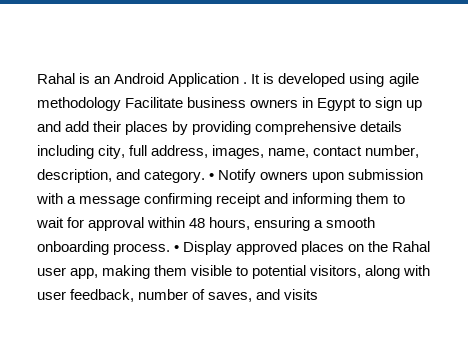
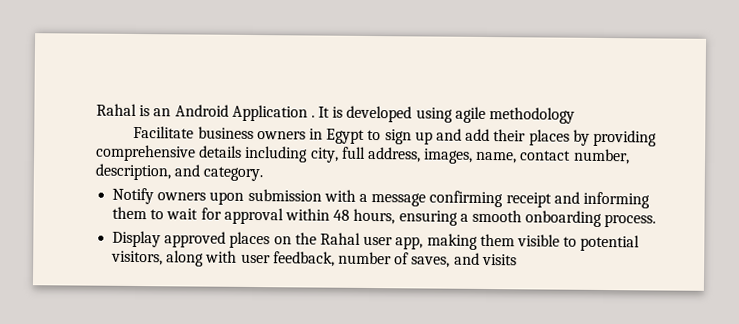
- It is developed using agile methodology Facilitate business owners in Egypt to sign up and add their places by providing comprehensive details including city, full address, images, name, contact number, description, and category. • Notify owners upon submission with a message confirming receipt and informing them to wait for approval within 48 hours, ensuring a smooth onboarding process. • Display approved places on the Rahal user app, making them visible to potential visitors, along with user feedback, number of saves, and visits
+ It is developed using agile methodology
+ Facilitate business owners in Egypt to sign up and add their places by providing comprehensive details including city, full address, images, name, contact number, description, and category.
+ Notify owners upon submission with a message confirming receipt and informing them to wait for approval within 48 hours, ensuring a smooth onboarding process.
+ Display approved places on the Rahal user app, making them visible to potential visitors, along with user feedback, number of saves, and visits

